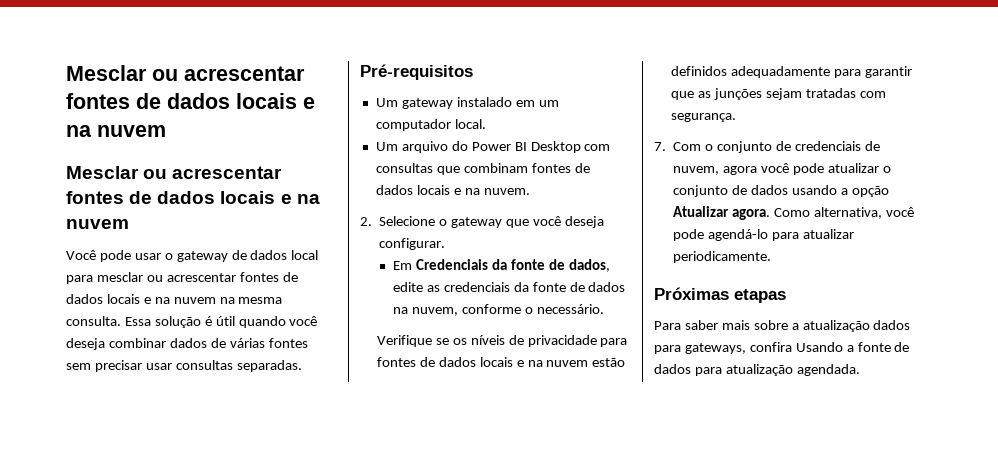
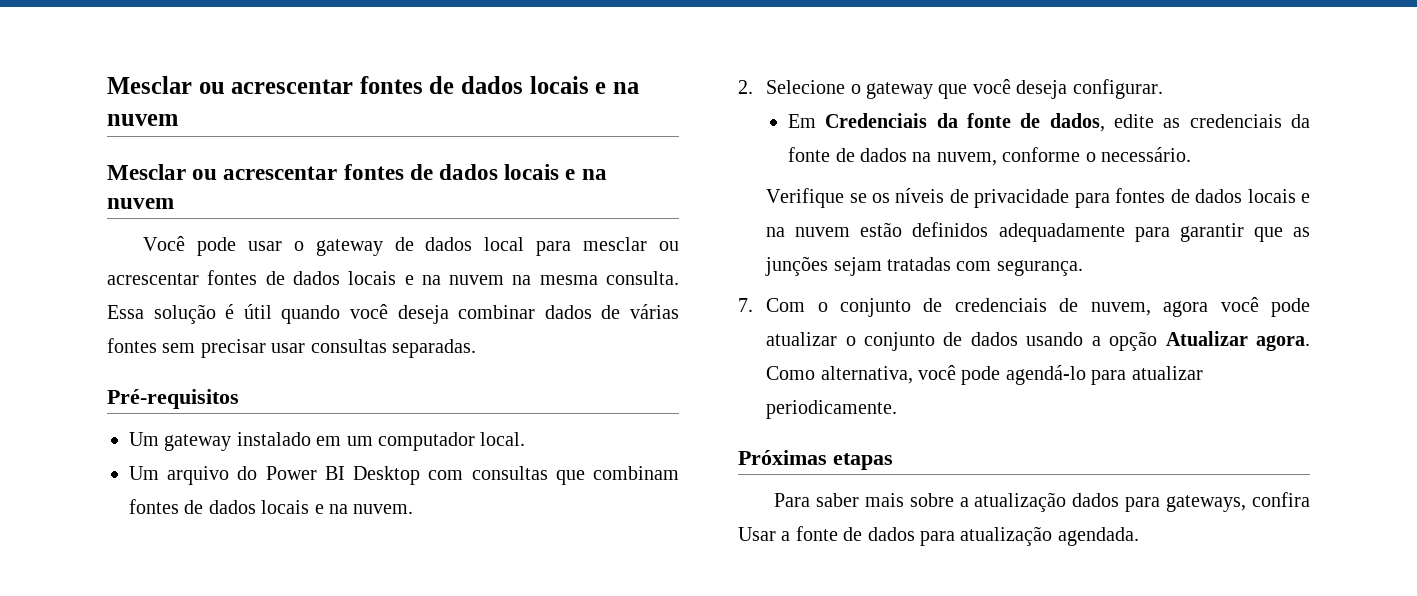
- Para saber mais sobre a atualização dados para gateways, confira Usando a fonte de dados para atualização agendada.
+ Para saber mais sobre a atualização dados para gateways, confira Usar a fonte de dados para atualização agendada.

